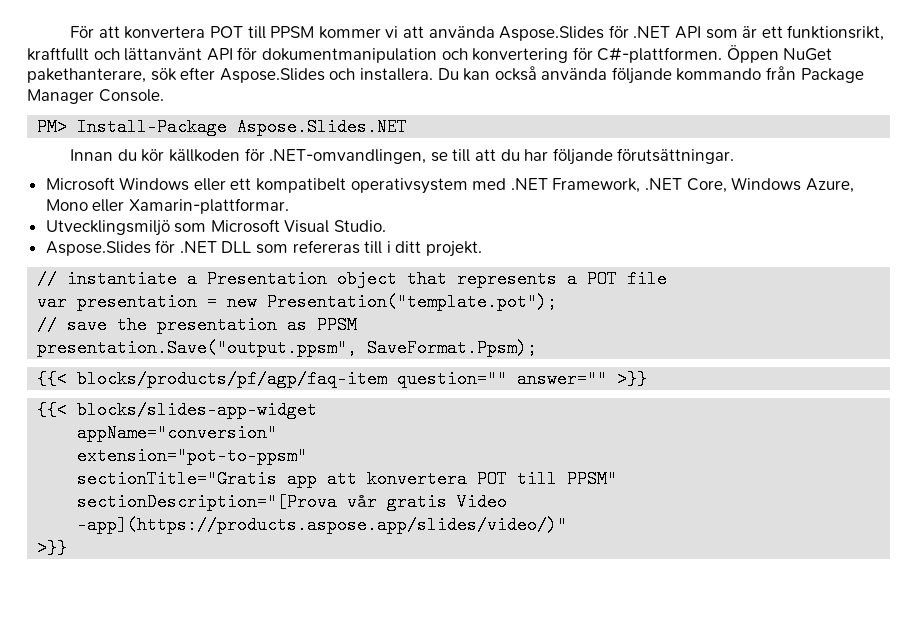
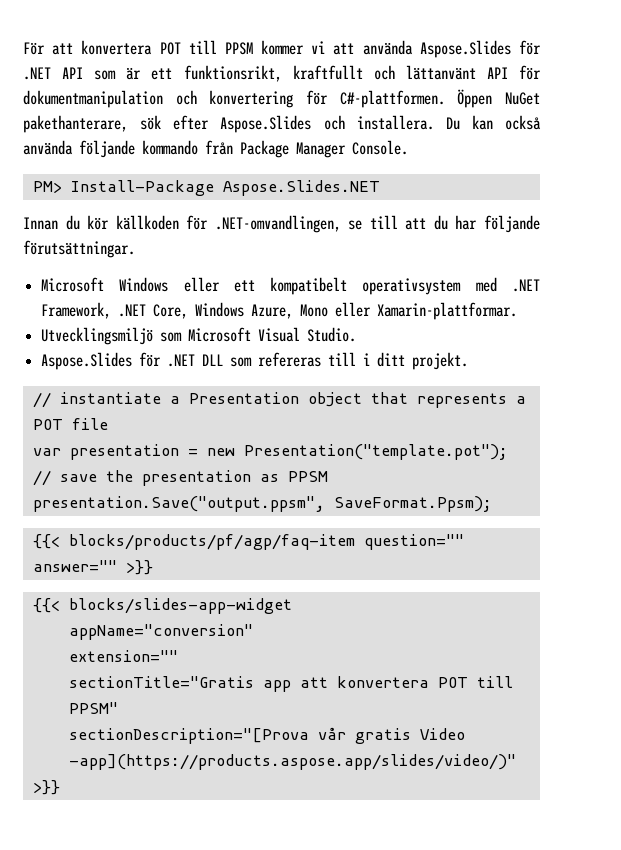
- extension="pot-to-ppsm"
+ extension=""

